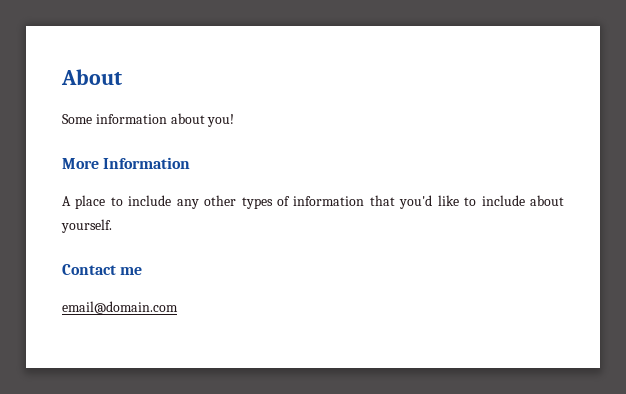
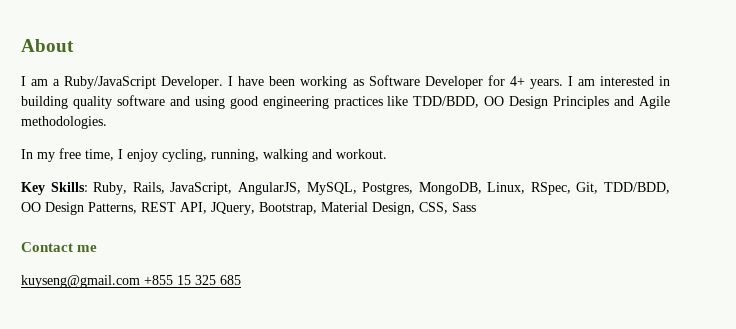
- Some information about you!
- More Information
- A place to include any other types of information that you'd like to include about yourself.
+ I am a Ruby/JavaScript Developer. I have been working as Software Developer for 4+ years. I am interested in building quality software and using good engineering practices like TDD/BDD, OO Design Principles and Agile methodologies.
+ In my free time, I enjoy cycling, running, walking and workout.
+ Key Skills: Ruby, Rails, JavaScript, AngularJS, MySQL, Postgres, MongoDB, Linux, RSpec, Git, TDD/BDD, OO Design Patterns, REST API, JQuery, Bootstrap, Material Design, CSS, Sass
  Contact me
- email@domain.com
+ kuyseng@gmail.com +855 15 325 685

